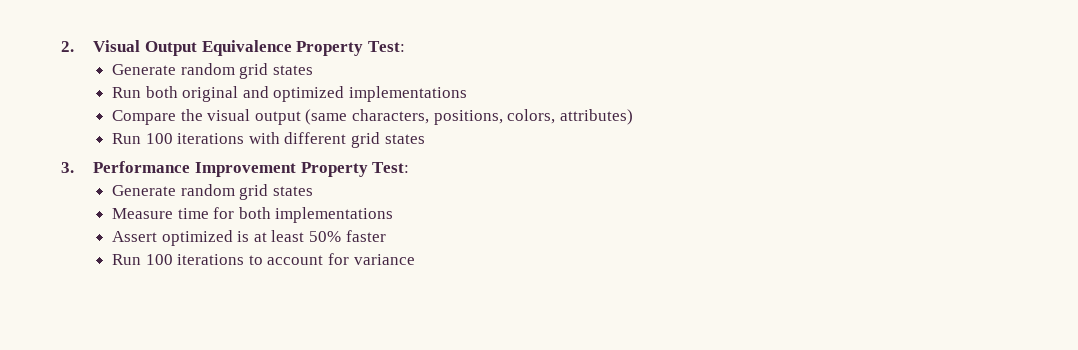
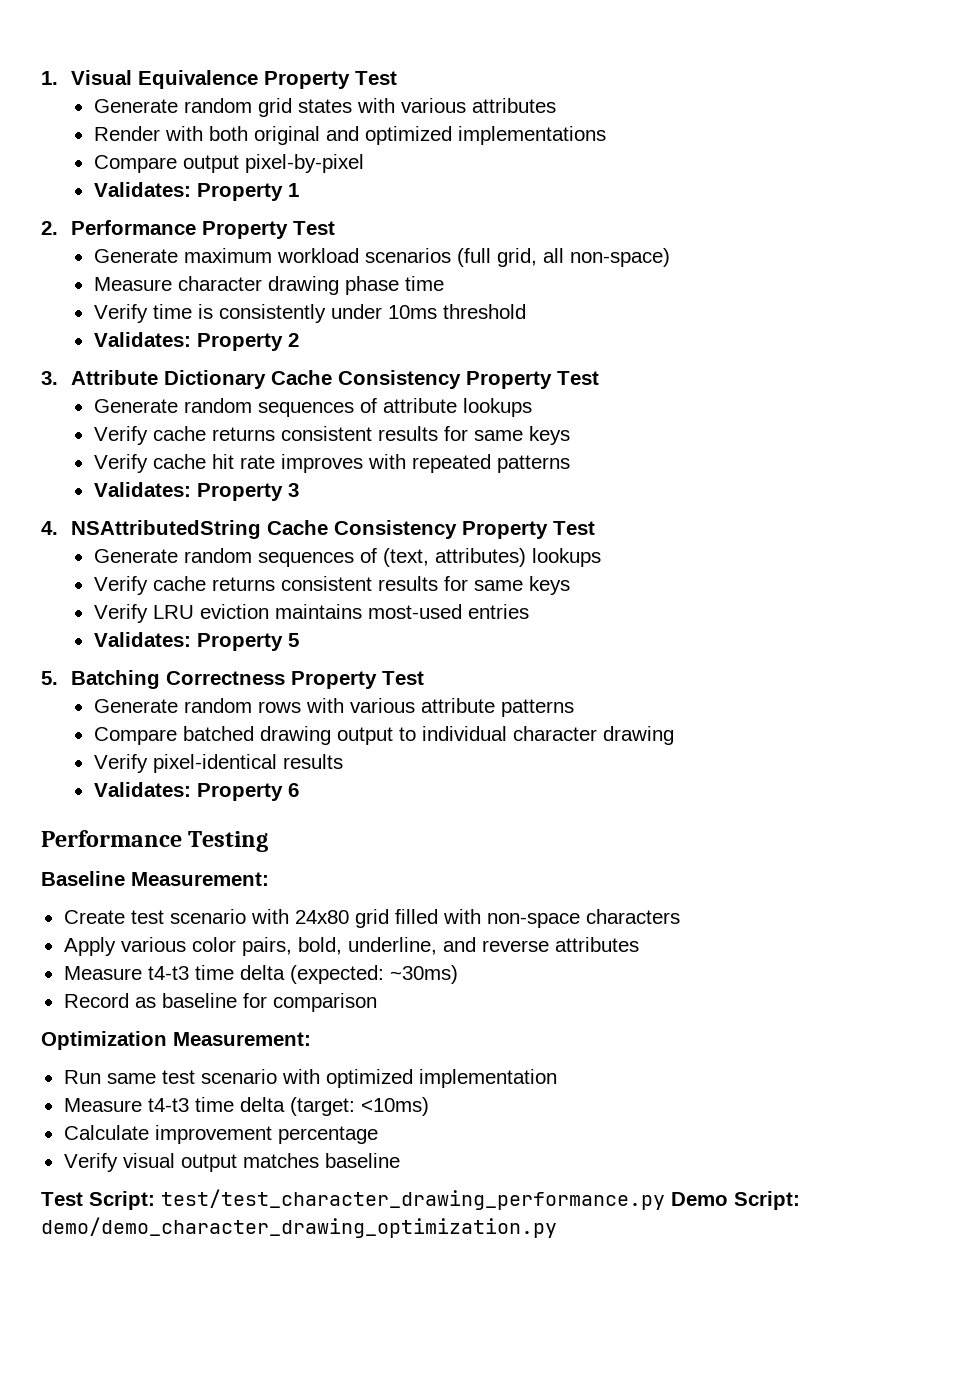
- 2. Visual Output Equivalence Property Test:
- Generate random grid states
- Run both original and optimized implementations
+ 1. Visual Equivalence Property Test
+ Generate random grid states with various attributes
+ Render with both original and optimized implementations
- Compare the visual output (same characters, positions, colors, attributes)
- Run 100 iterations with different grid states
- 3. Performance Improvement Property Test:
- Generate random grid states
- Measure time for both implementations
- Assert optimized is at least 50% faster
- Run 100 iterations to account for variance
+ Compare output pixel-by-pixel
+ Validates: Property 1
+ 2. Performance Property Test
+ Generate maximum workload scenarios (full grid, all non-space)
+ Measure character drawing phase time
+ Verify time is consistently under 10ms threshold
+ Validates: Property 2
+ 3. Attribute Dictionary Cache Consistency Property Test
+ Generate random sequences of attribute lookups
+ Verify cache returns consistent results for same keys
+ Verify cache hit rate improves with repeated patterns
+ Validates: Property 3
+ 4. NSAttributedString Cache Consistency Property Test
+ Generate random sequences of (text, attributes) lookups
+ Verify cache returns consistent results for same keys
+ Verify LRU eviction maintains most-used entries
+ Validates: Property 5
+ 5. Batching Correctness Property Test
+ Generate random rows with various attribute patterns
+ Compare batched drawing output to individual character drawing
+ Verify pixel-identical results
+ Validates: Property 6
+ Performance Testing
+ Baseline Measurement:
+ Create test scenario with 24x80 grid filled with non-space characters
+ Apply various color pairs, bold, underline, and reverse attributes
+ Measure t4-t3 time delta (expected: ~30ms)
+ Record as baseline for comparison
+ Optimization Measurement:
+ Run same test scenario with optimized implementation
+ Measure t4-t3 time delta (target: <10ms)
+ Calculate improvement percentage
+ Verify visual output matches baseline
+ Test Script: test/test_character_drawing_performance.py Demo Script: demo/demo_character_drawing_optimization.py

